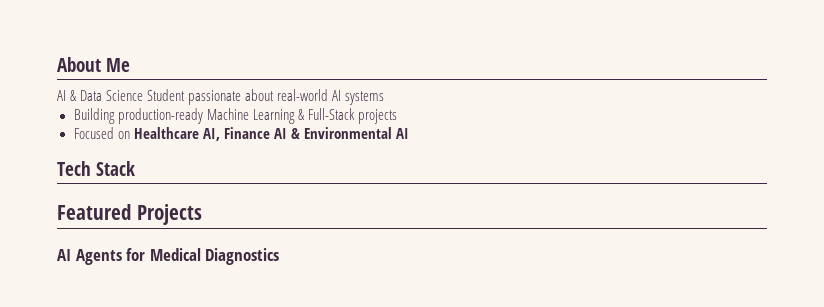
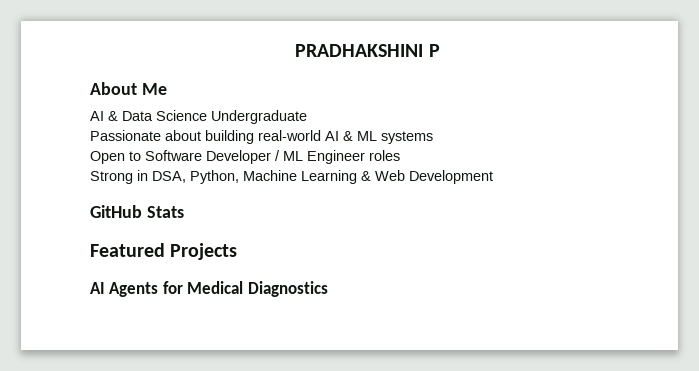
+ PRADHAKSHINI P
- AI & Data Science Student passionate about real-world AI systems
- Building production-ready Machine Learning & Full-Stack projects
- Focused on Healthcare AI, Finance AI & Environmental AI
- Tech Stack
+ AI & Data Science Undergraduate
+ Passionate about building real-world AI & ML systems
+ Open to Software Developer / ML Engineer roles
+ Strong in DSA, Python, Machine Learning & Web Development
+ GitHub Stats

